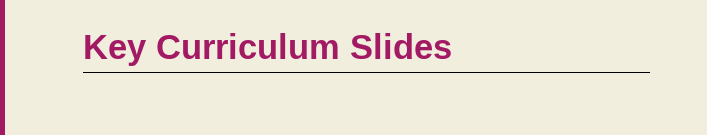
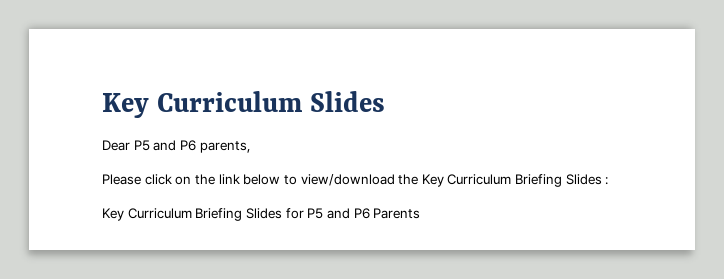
+ Dear P5 and P6 parents,
+ Please click on the link below to view/download the Key Curriculum Briefing Slides :
+ Key Curriculum Briefing Slides for P5 and P6 Parents

